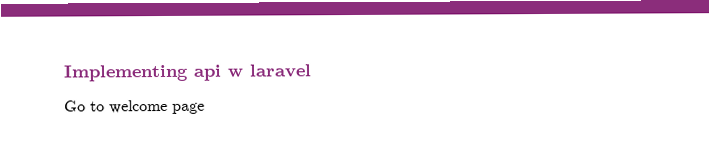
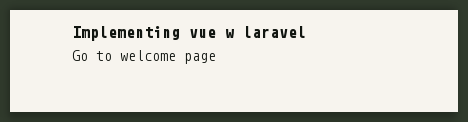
- Implementing api w laravel
+ Implementing vue w laravel

